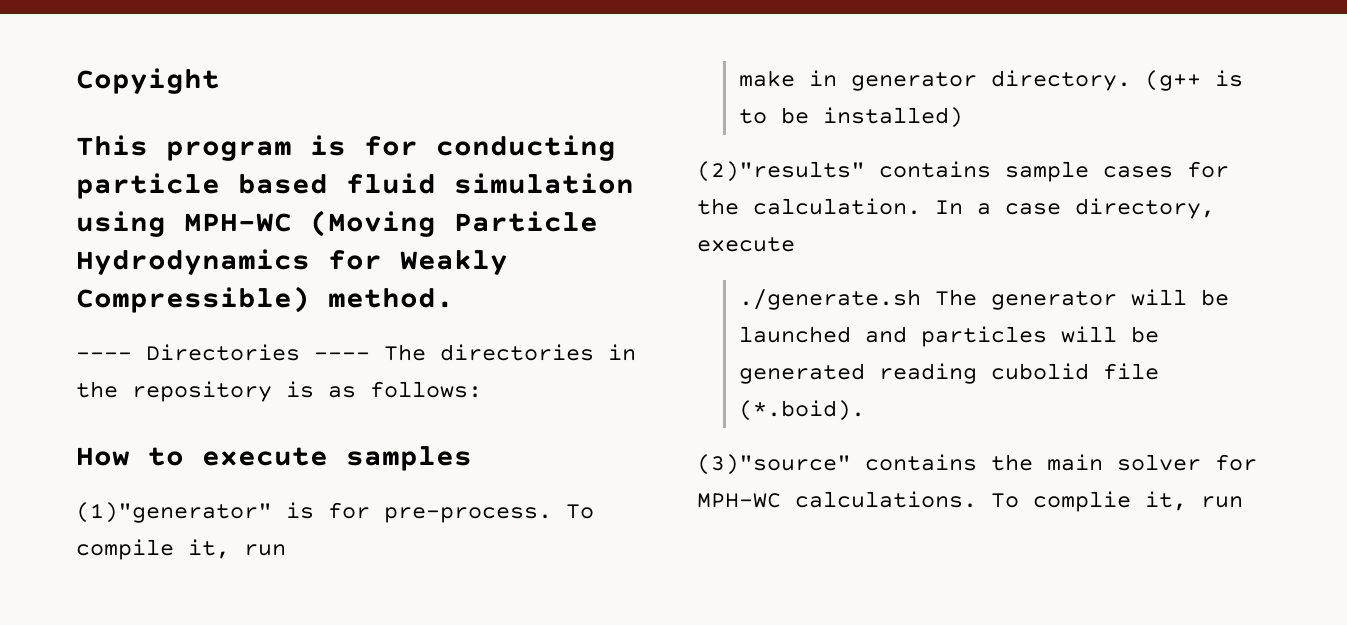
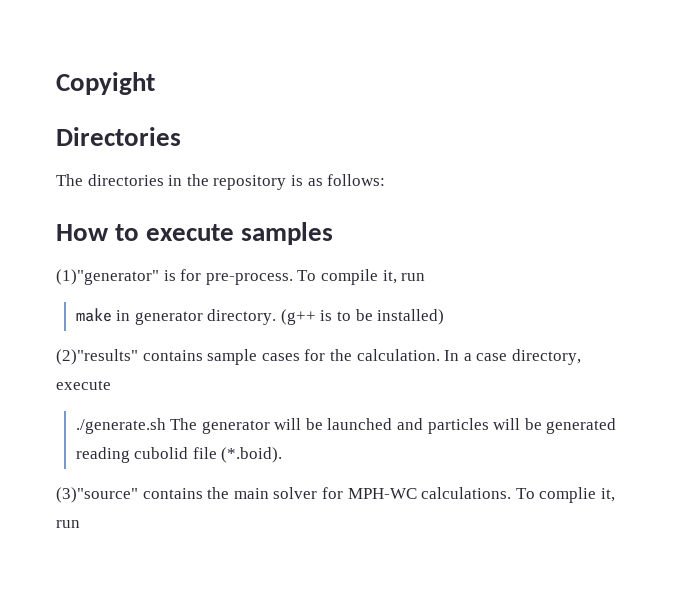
- This program is for conducting particle based fluid simulation using MPH-WC (Moving Particle Hydrodynamics for Weakly Compressible) method.
- ---- Directories ---- The directories in the repository is as follows:
+ Directories
+ The directories in the repository is as follows:

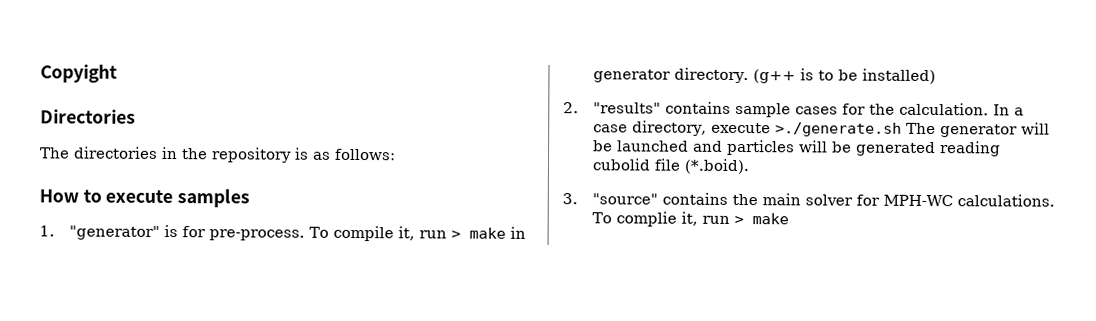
- (1)"generator" is for pre-process.
+ 1. "generator" is for pre-process.
- To compile it, run
- make in generator directory.
+ To compile it, run > make in generator directory.
- (2)"results" contains sample cases for the calculation.
+ 2. "results" contains sample cases for the calculation.
- In a case directory, execute
- ./generate.sh The generator will be launched and particles will be generated reading cubolid file (*.boid).
+ In a case directory, execute >./generate.sh The generator will be launched and particles will be generated reading cubolid file (*.boid).
- (3)"source" contains the main solver for MPH-WC calculations.
+ 3. "source" contains the main solver for MPH-WC calculations.
- To complie it, run
+ To complie it, run > make

